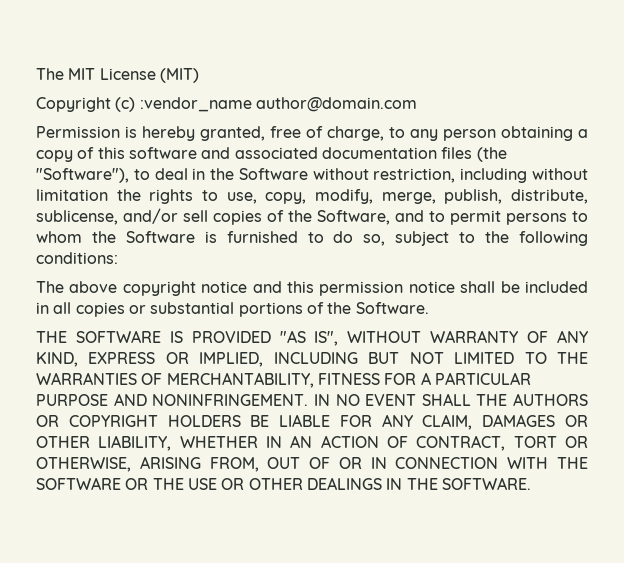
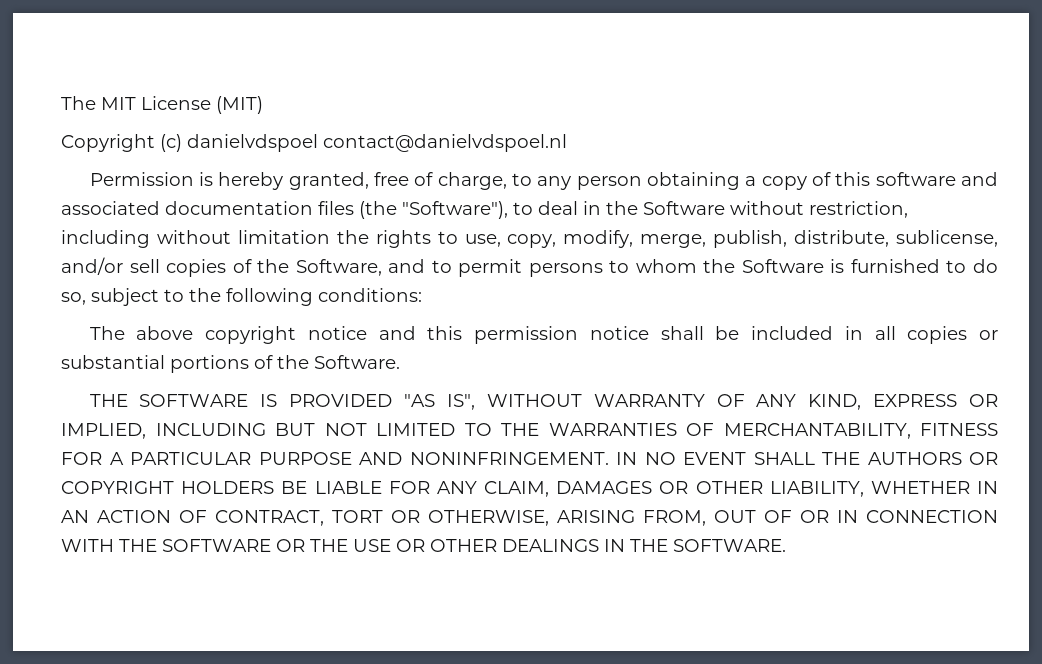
- Copyright (c) :vendor_name author@domain.com
+ Copyright (c) danielvdspoel contact@danielvdspoel.nl

